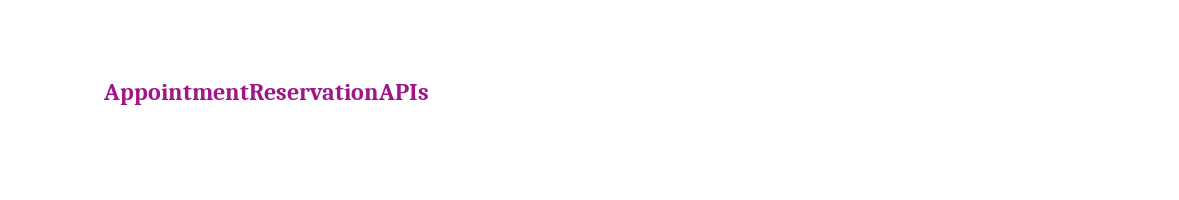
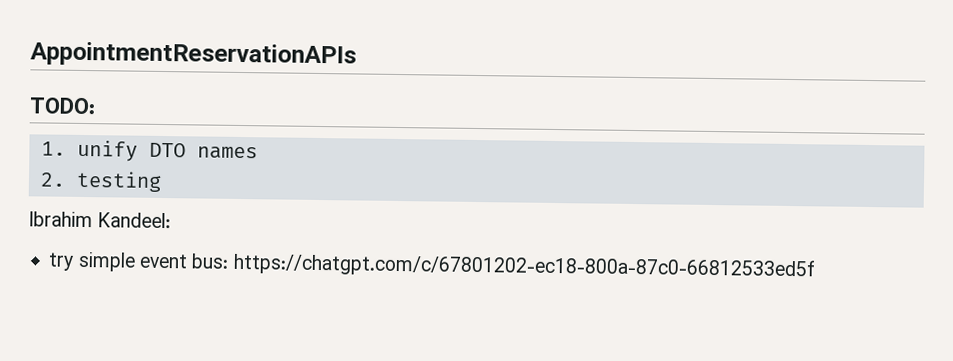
+ TODO:
+ 1. unify DTO names
+ 2. testing
+ Ibrahim Kandeel:
+ try simple event bus: https://chatgpt.com/c/67801202-ec18-800a-87c0-66812533ed5f

